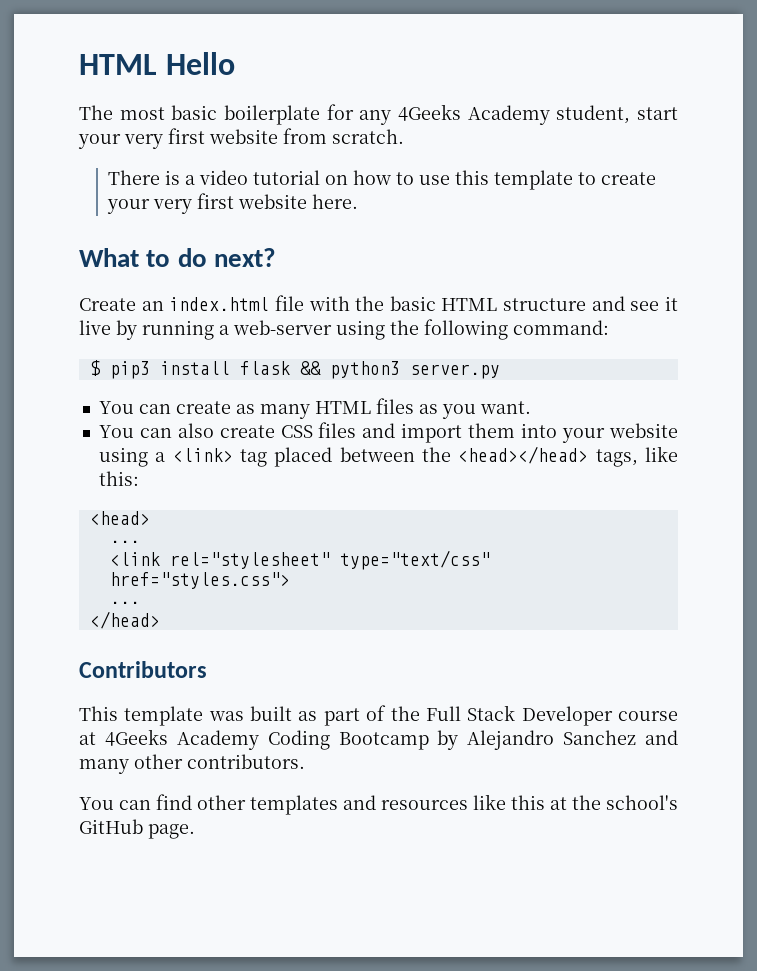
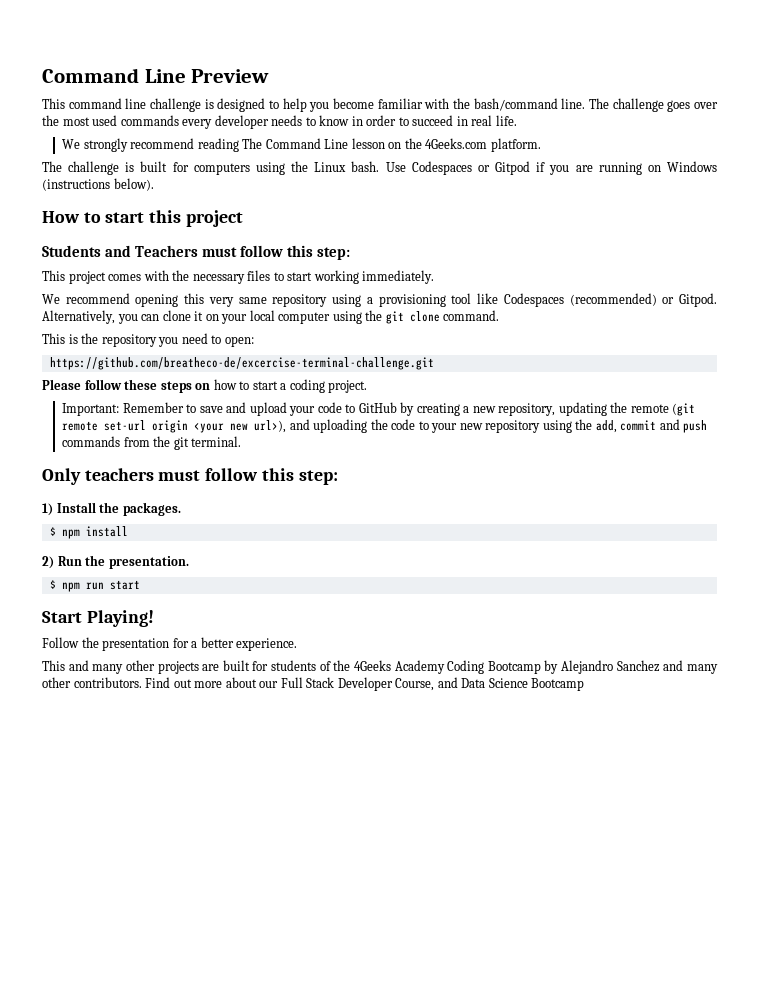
- HTML Hello
- The most basic boilerplate for any 4Geeks Academy student, start your very first website from scratch.
- There is a video tutorial on how to use this template to create your very first website here.
- What to do next?
- Create an index.html file with the basic HTML structure and see it live by running a web-server using the following command:
- $ pip3 install flask && python3 server.py
- You can create as many HTML files as you want.
- You can also create CSS files and import them into your website using a <link> tag placed between the <head></head> tags, like this:
- <head>
- ...
- <link rel="stylesheet" type="text/css" href="styles.css">
- ...
- </head>
- Contributors
- This template was built as part of the Full Stack Developer course at 4Geeks Academy Coding Bootcamp by Alejandro Sanchez and many other contributors.
- You can find other templates and resources like this at the school's GitHub page.
+ Command Line Preview
+ This command line challenge is designed to help you become familiar with the bash/command line. The challenge goes over the most used commands every developer needs to know in order to succeed in real life.
+ We strongly recommend reading The Command Line lesson on the 4Geeks.com platform.
+ The challenge is built for computers using the Linux bash. Use Codespaces or Gitpod if you are running on Windows (instructions below).
+ How to start this project
+ Students and Teachers must follow this step:
+ This project comes with the necessary files to start working immediately.
+ We recommend opening this very same repository using a provisioning tool like Codespaces (recommended) or Gitpod. Alternatively, you can clone it on your local computer using the git clone command.
+ This is the repository you need to open:
+ https://github.com/breatheco-de/excercise-terminal-challenge.git
+ Please follow these steps on how to start a coding project.
+ Important: Remember to save and upload your code to GitHub by creating a new repository, updating the remote (git remote set-url origin <your new url>), and uploading the code to your new repository using the add, commit and push commands from the git terminal.
+ Only teachers must follow this step:
+ 1) Install the packages.
+ $ npm install
+ 2) Run the presentation.
+ $ npm run start
+ Start Playing!
+ Follow the presentation for a better experience.
+ This and many other projects are built for students of the 4Geeks Academy Coding Bootcamp by Alejandro Sanchez and many other contributors. Find out more about our Full Stack Developer Course, and Data Science Bootcamp

